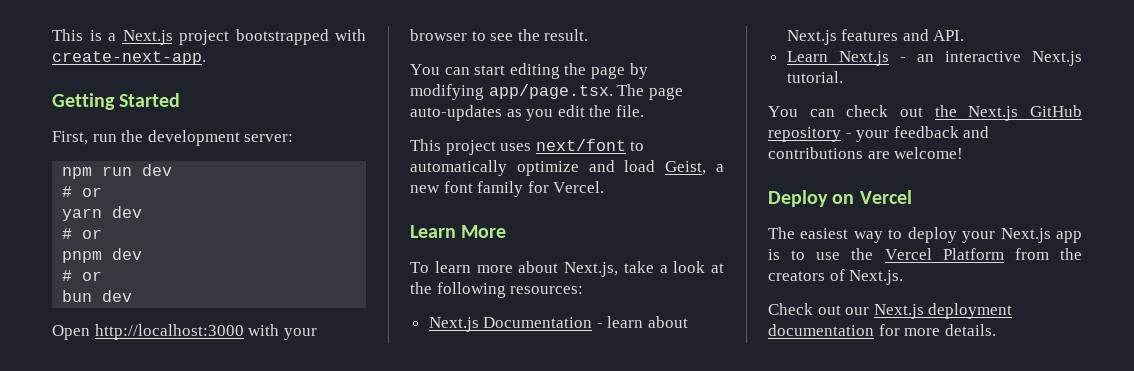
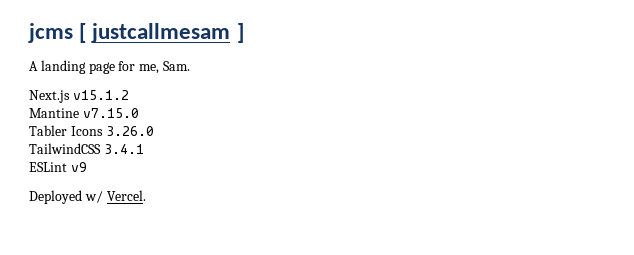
- This is a Next.js project bootstrapped with create-next-app.
- Getting Started
- First, run the development server:
- npm run dev
- # or
- yarn dev
- # or
- pnpm dev
- # or
- bun dev
- Open http://localhost:3000 with your browser to see the result.
- You can start editing the page by modifying app/page.tsx. The page auto-updates as you edit the file.
- This project uses next/font to automatically optimize and load Geist, a new font family for Vercel.
- Learn More
- To learn more about Next.js, take a look at the following resources:
- Next.js Documentation - learn about Next.js features and API.
- Learn Next.js - an interactive Next.js tutorial.
- You can check out the Next.js GitHub repository - your feedback and contributions are welcome!
- Deploy on Vercel
- The easiest way to deploy your Next.js app is to use the Vercel Platform from the creators of Next.js.
- Check out our Next.js deployment documentation for more details.
+ jcms [ justcallmesam ]
+ A landing page for me, Sam.
+ Next.js v15.1.2
+ Mantine v7.15.0
+ Tabler Icons 3.26.0
+ TailwindCSS 3.4.1
+ ESLint v9
+ Deployed w/ Vercel.

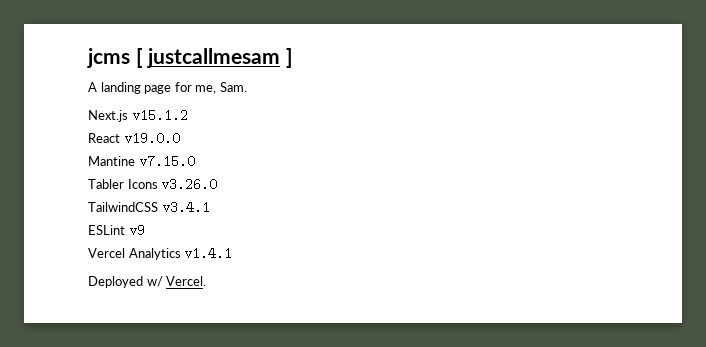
+ React v19.0.0
- Tabler Icons 3.26.0
+ Tabler Icons v3.26.0
- TailwindCSS 3.4.1
+ TailwindCSS v3.4.1
+ Vercel Analytics v1.4.1

